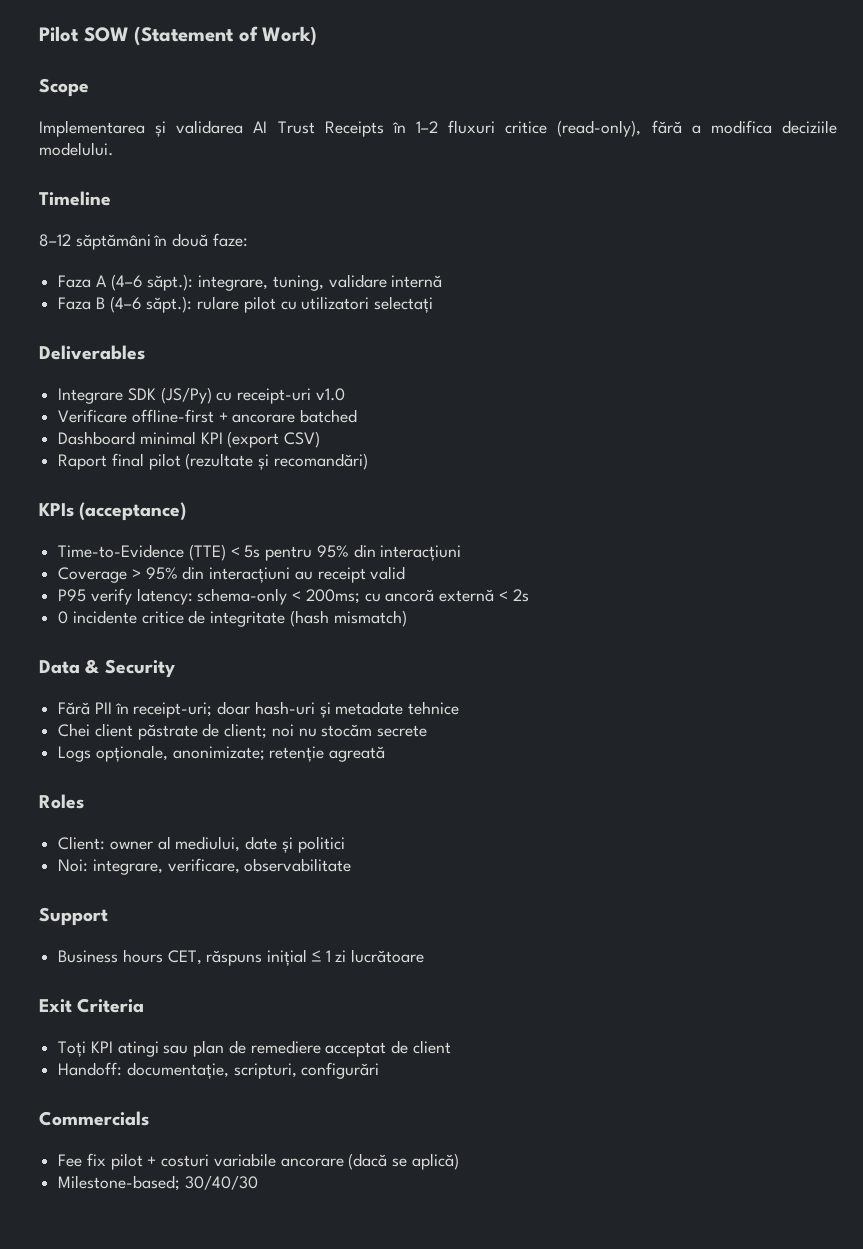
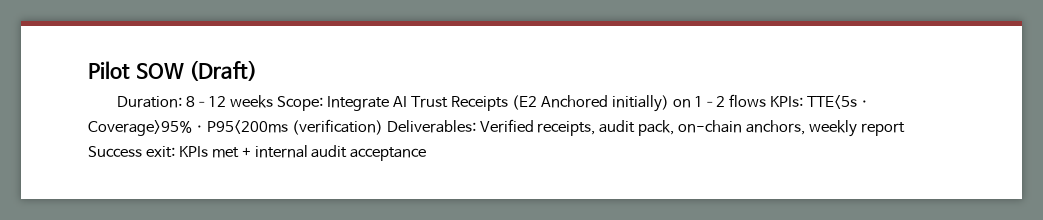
- Pilot SOW (Statement of Work)
- Scope
- Implementarea și validarea AI Trust Receipts în 1–2 fluxuri critice (read-only), fără a modifica deciziile modelului.
- Timeline
- 8–12 săptămâni în două faze:
- Faza A (4–6 săpt.): integrare, tuning, validare internă
- Faza B (4–6 săpt.): rulare pilot cu utilizatori selectați
- Deliverables
- Integrare SDK (JS/Py) cu receipt-uri v1.0
- Verificare offline-first + ancorare batched
- Dashboard minimal KPI (export CSV)
- Raport final pilot (rezultate și recomandări)
- KPIs (acceptance)
- Time-to-Evidence (TTE) < 5s pentru 95% din interacțiuni
- Coverage > 95% din interacțiuni au receipt valid
- P95 verify latency: schema-only < 200ms; cu ancoră externă < 2s
- 0 incidente critice de integritate (hash mismatch)
- Data & Security
- Fără PII în receipt-uri; doar hash-uri și metadate tehnice
- Chei client păstrate de client; noi nu stocăm secrete
- Logs opționale, anonimizate; retenție agreată
- Roles
- Client: owner al mediului, date și politici
- Noi: integrare, verificare, observabilitate
- Support
- Business hours CET, răspuns inițial ≤ 1 zi lucrătoare
- Exit Criteria
- Toți KPI atingi sau plan de remediere acceptat de client
- Handoff: documentație, scripturi, configurări
- Commercials
- Fee fix pilot + costuri variabile ancorare (dacă se aplică)
- Milestone-based; 30/40/30
+ Pilot SOW (Draft)
+ Duration: 8–12 weeks Scope: Integrate AI Trust Receipts (E2 Anchored initially) on 1–2 flows KPIs: TTE<5s · Coverage>95% · P95<200ms (verification) Deliverables: Verified receipts, audit pack, on-chain anchors, weekly report Success exit: KPIs met + internal audit acceptance

